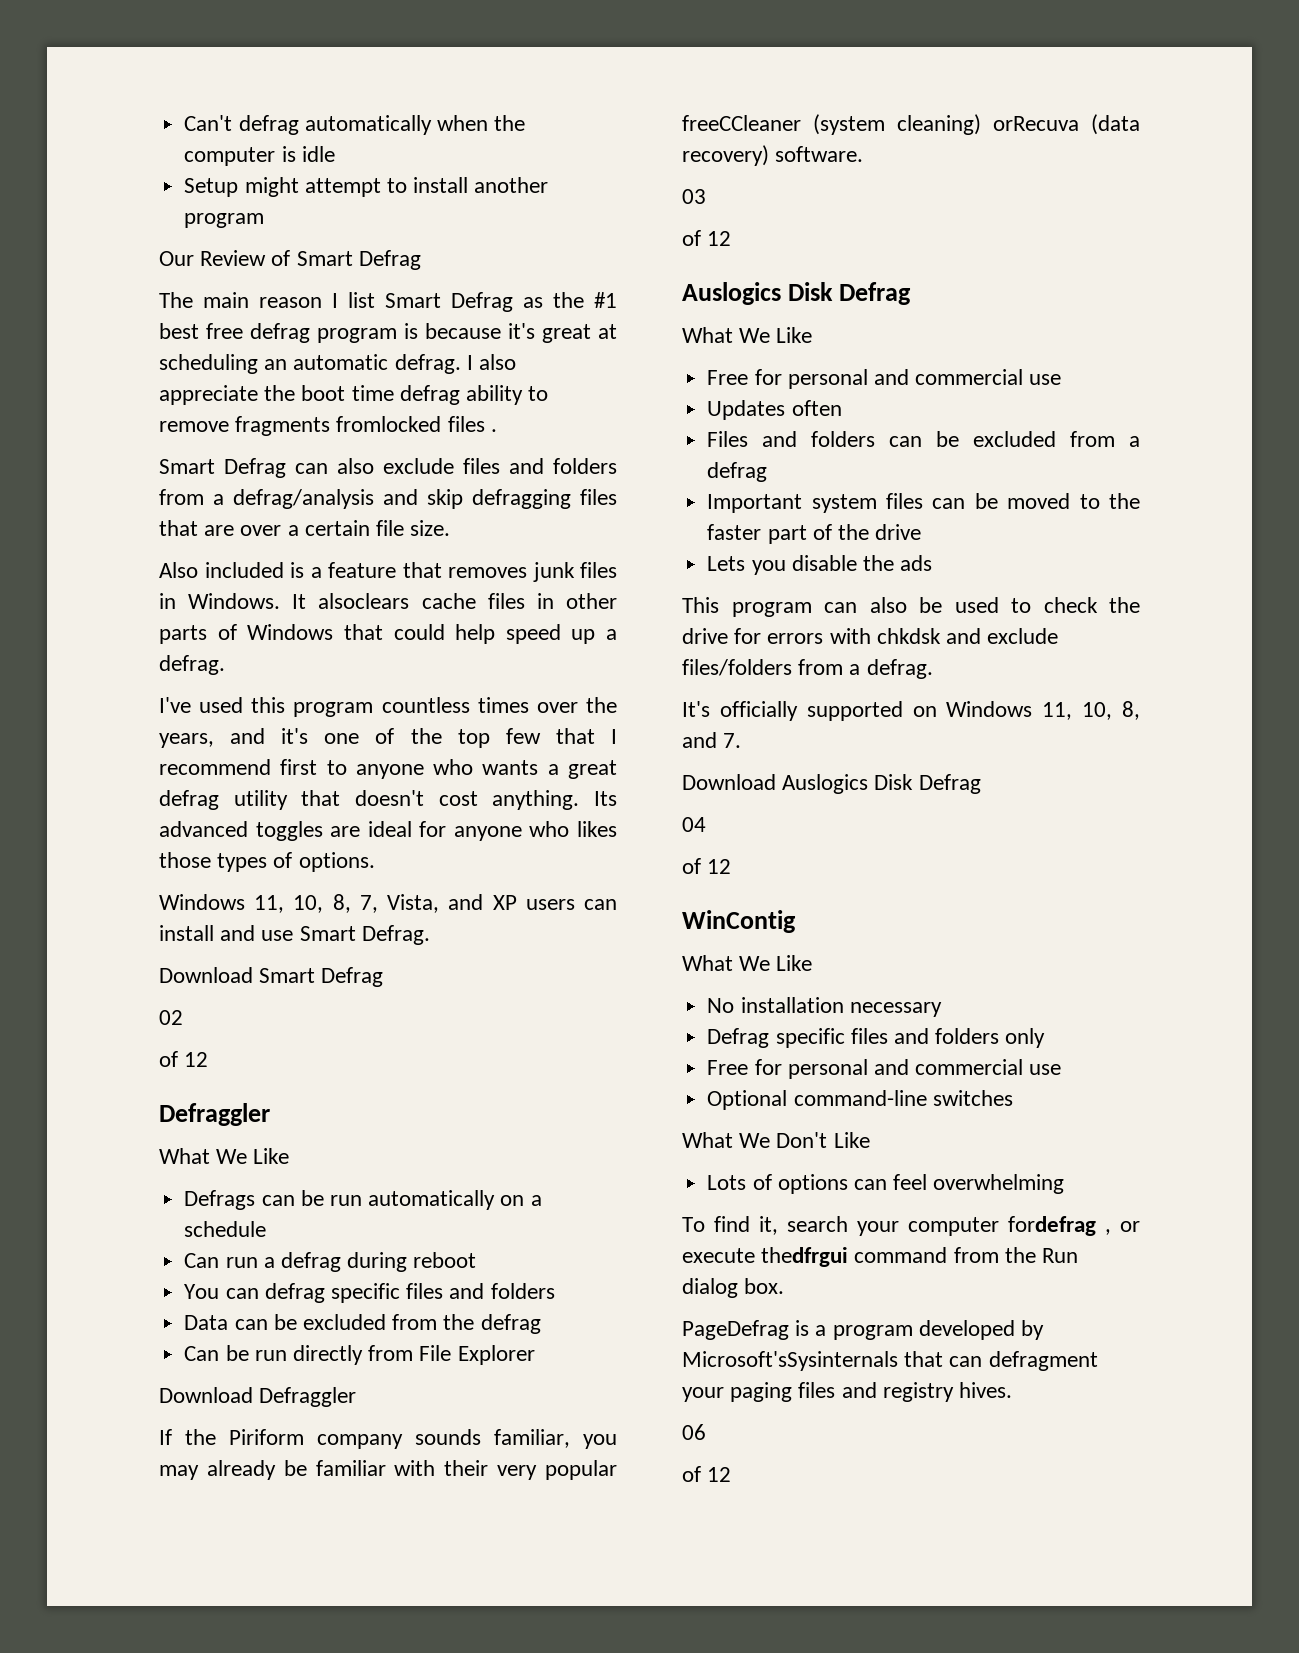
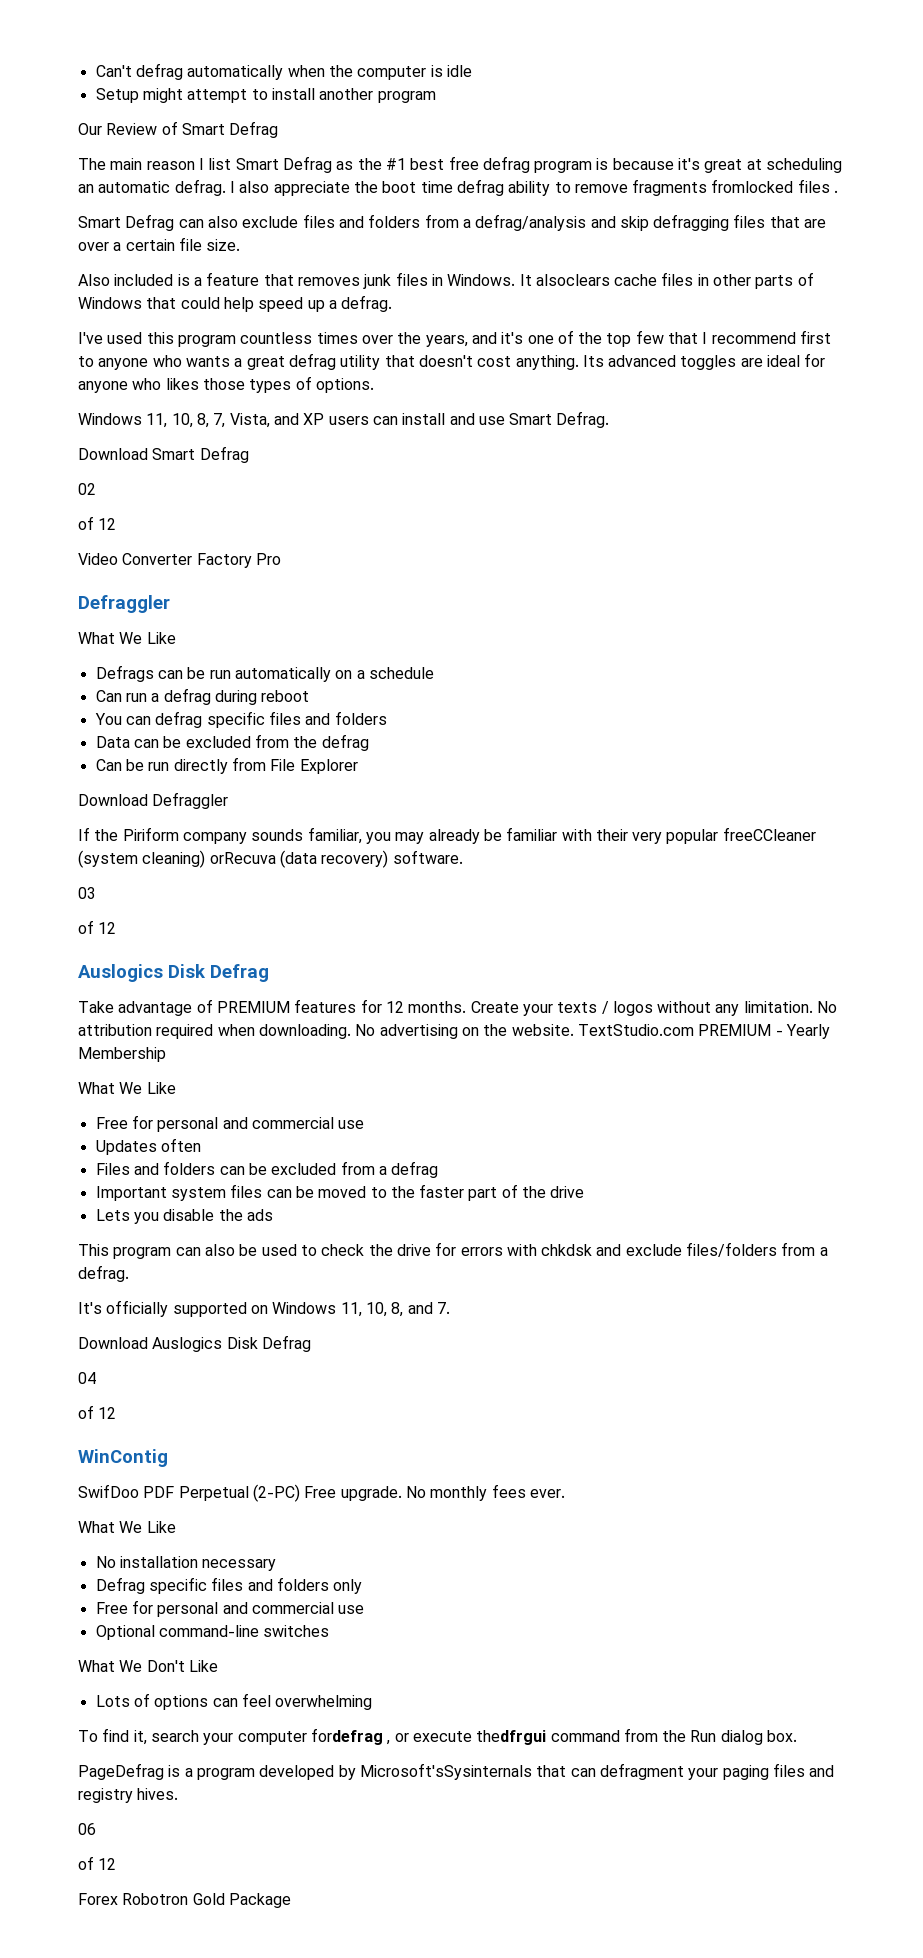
+ Video Converter Factory Pro
+ Take advantage of PREMIUM features for 12 months. Create your texts / logos without any limitation. No attribution required when downloading. No advertising on the website. TextStudio.com PREMIUM - Yearly Membership
+ SwifDoo PDF Perpetual (2-PC) Free upgrade. No monthly fees ever.
+ Forex Robotron Gold Package

